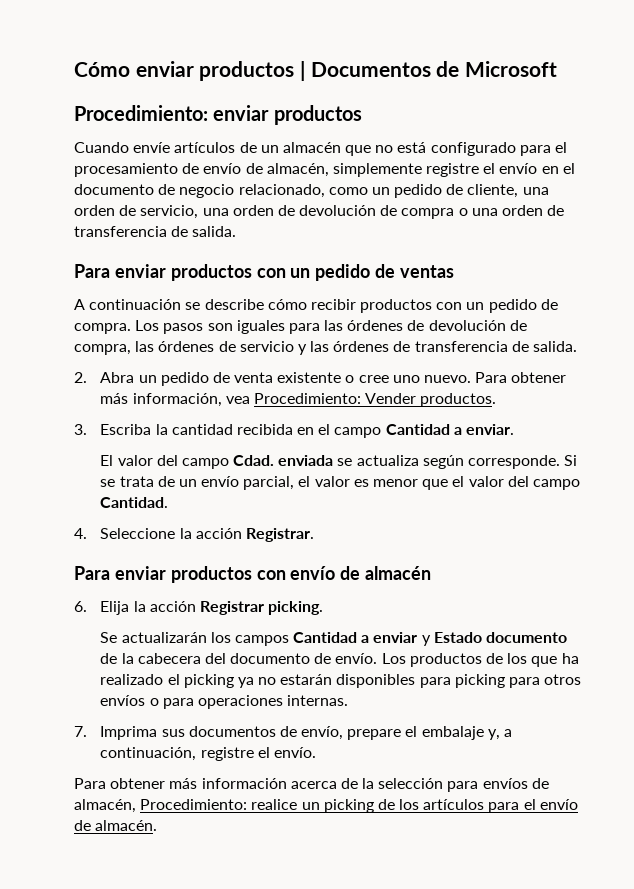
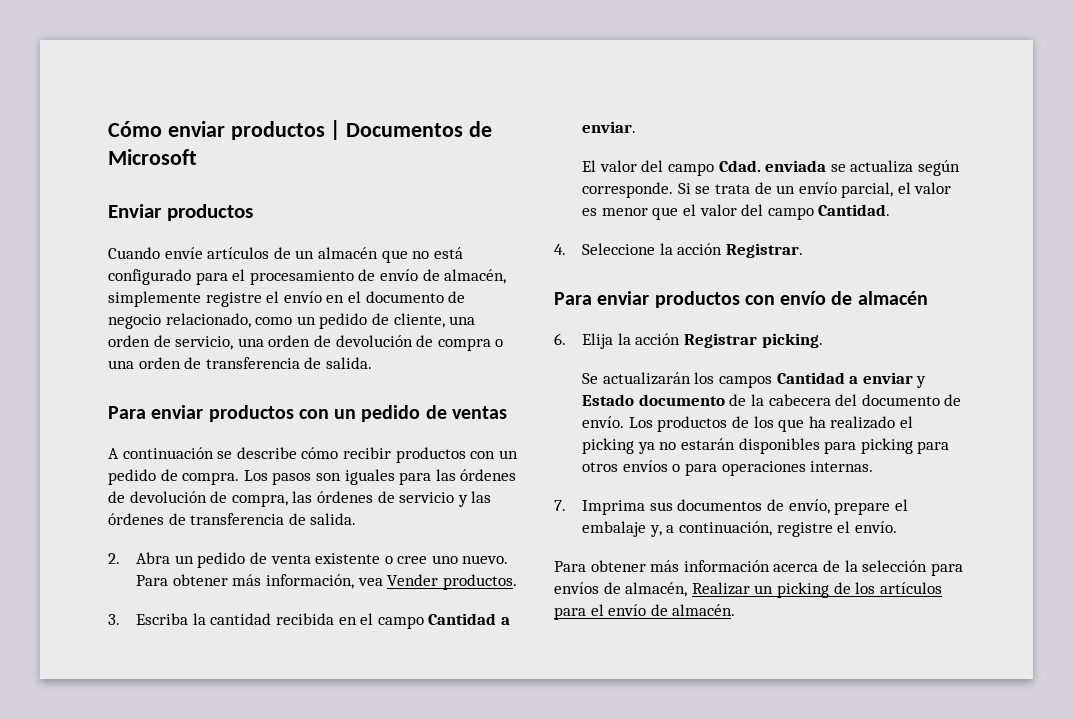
- Procedimiento: enviar productos
+ Enviar productos
- Para obtener más información, vea Procedimiento: Vender productos.
+ Para obtener más información, vea Vender productos.
- Para obtener más información acerca de la selección para envíos de almacén, Procedimiento: realice un picking de los artículos para el envío de almacén.
+ Para obtener más información acerca de la selección para envíos de almacén, Realizar un picking de los artículos para el envío de almacén.

